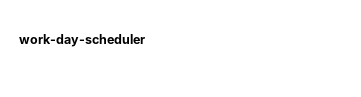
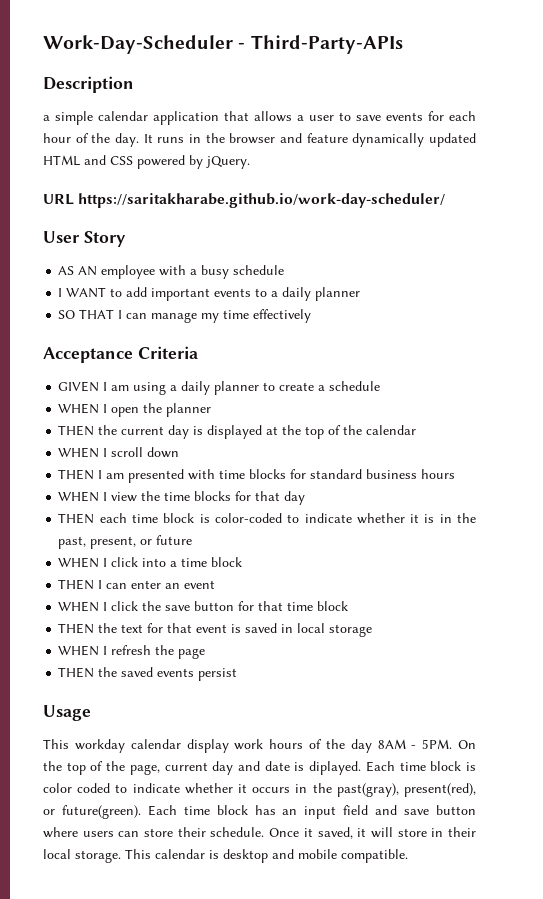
- work-day-scheduler
+ Work-Day-Scheduler - Third-Party-APIs
+ Description
+ a simple calendar application that allows a user to save events for each hour of the day. It runs in the browser and feature dynamically updated HTML and CSS powered by jQuery.
+ URL https://saritakharabe.github.io/work-day-scheduler/
+ User Story
+ AS AN employee with a busy schedule
+ I WANT to add important events to a daily planner
+ SO THAT I can manage my time effectively
+ Acceptance Criteria
+ GIVEN I am using a daily planner to create a schedule
+ WHEN I open the planner
+ THEN the current day is displayed at the top of the calendar
+ WHEN I scroll down
+ THEN I am presented with time blocks for standard business hours
+ WHEN I view the time blocks for that day
+ THEN each time block is color-coded to indicate whether it is in the past, present, or future
+ WHEN I click into a time block
+ THEN I can enter an event
+ WHEN I click the save button for that time block
+ THEN the text for that event is saved in local storage
+ WHEN I refresh the page
+ THEN the saved events persist
+ Usage
+ This workday calendar display work hours of the day 8AM - 5PM. On the top of the page, current day and date is diplayed. Each time block is color coded to indicate whether it occurs in the past(gray), present(red), or future(green). Each time block has an input field and save button where users can store their schedule. Once it saved, it will store in their local storage. This calendar is desktop and mobile compatible.

